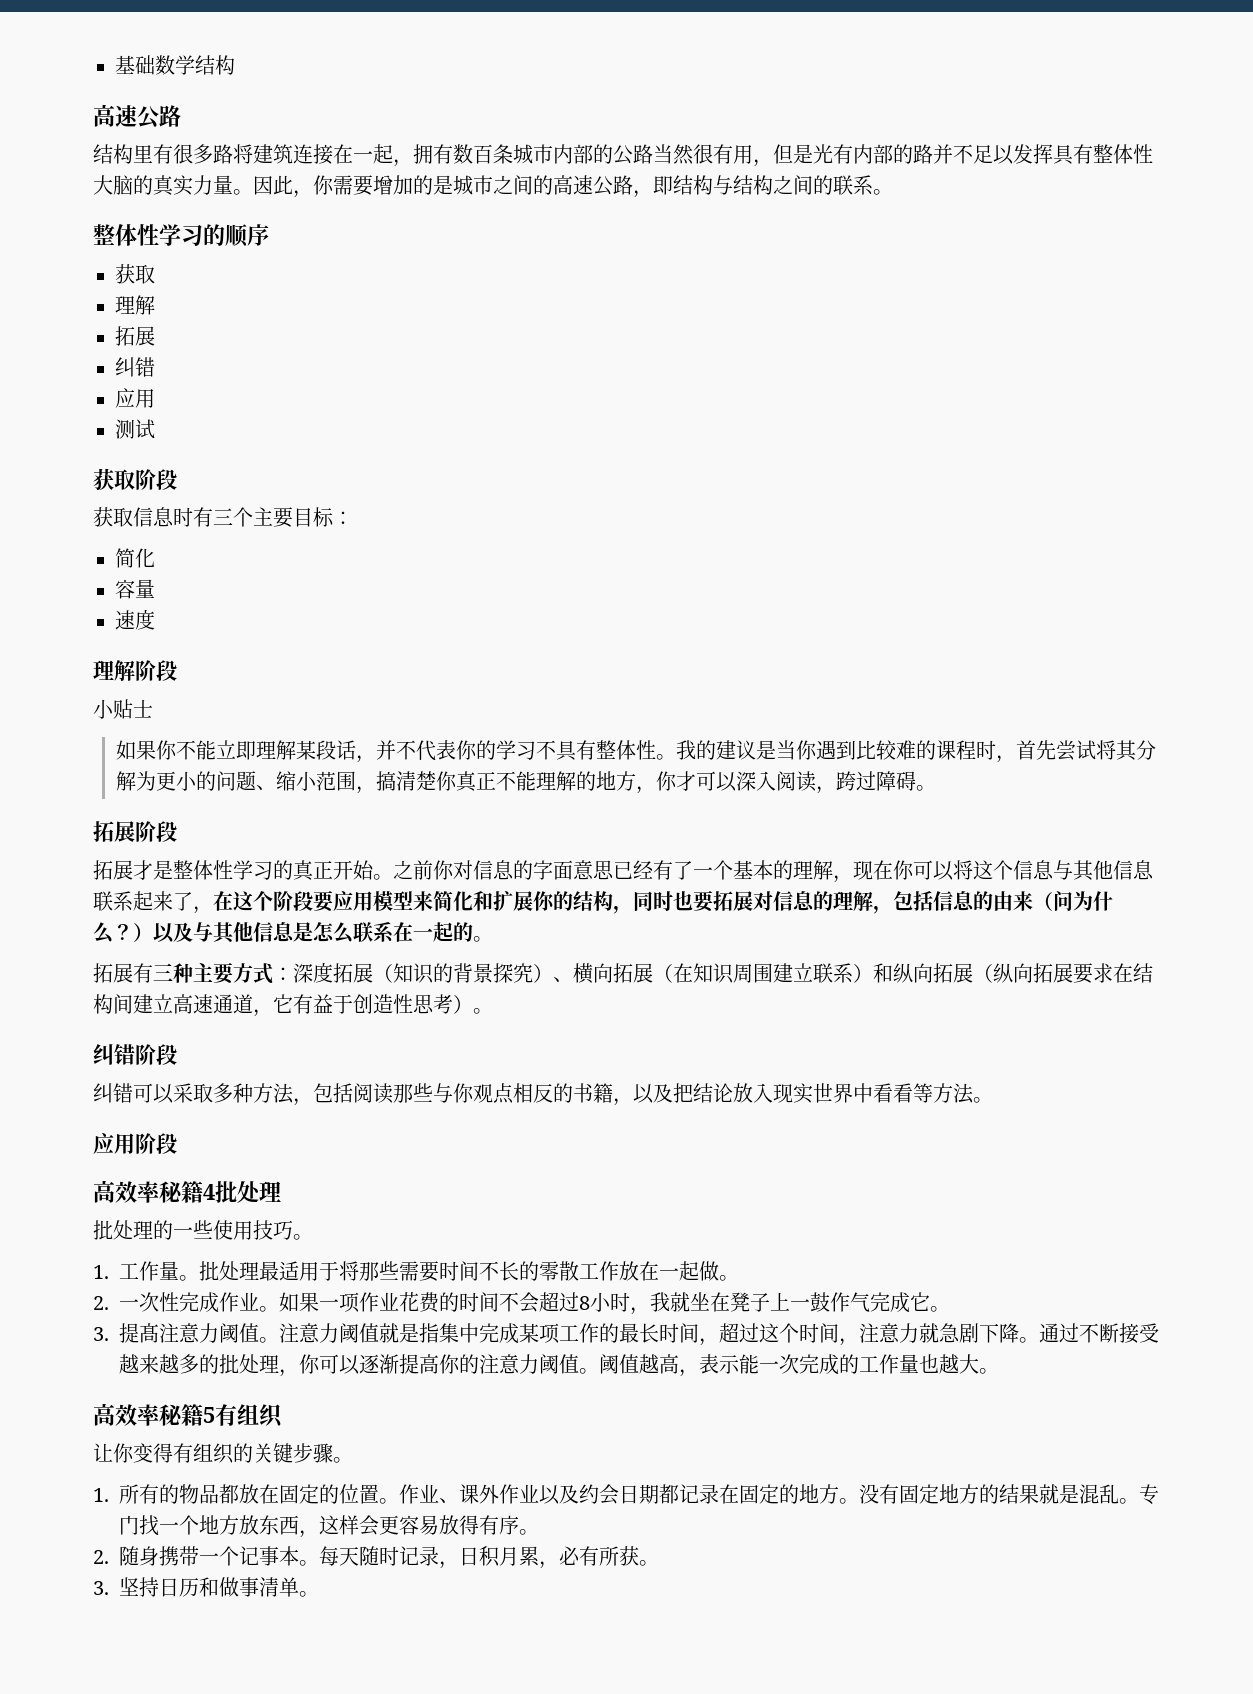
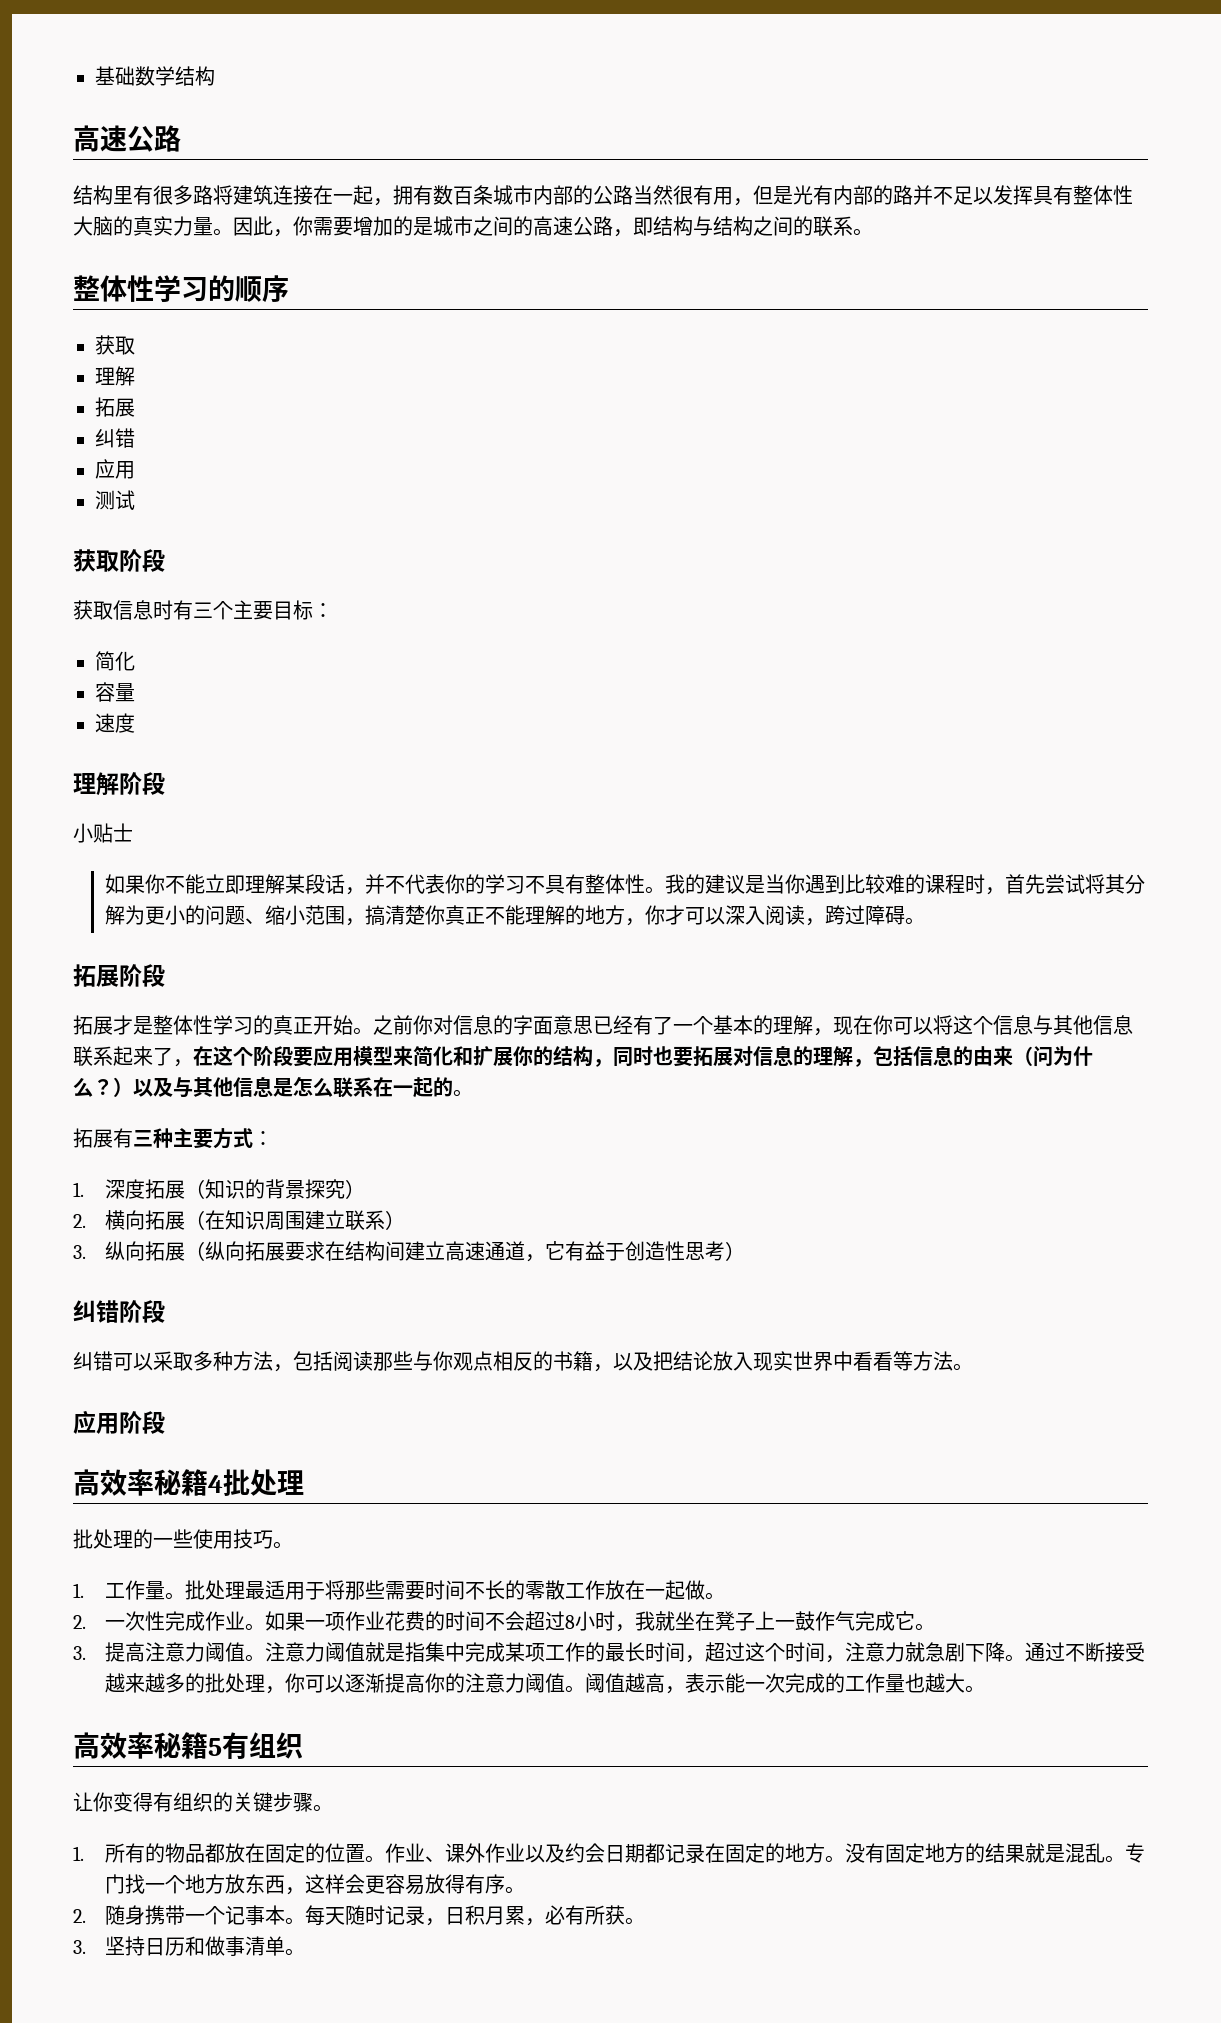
- 拓展有三种主要方式：深度拓展（知识的背景探究）、横向拓展（在知识周围建立联系）和纵向拓展（纵向拓展要求在结构间建立高速通道，它有益于创造性思考）。
+ 拓展有三种主要方式：
+ 1.深度拓展（知识的背景探究）
+ 2.横向拓展（在知识周围建立联系）
+ 3.纵向拓展（纵向拓展要求在结构间建立高速通道，它有益于创造性思考）
- 3.提髙注意力阈值。
+ 3.提高注意力阈值。

